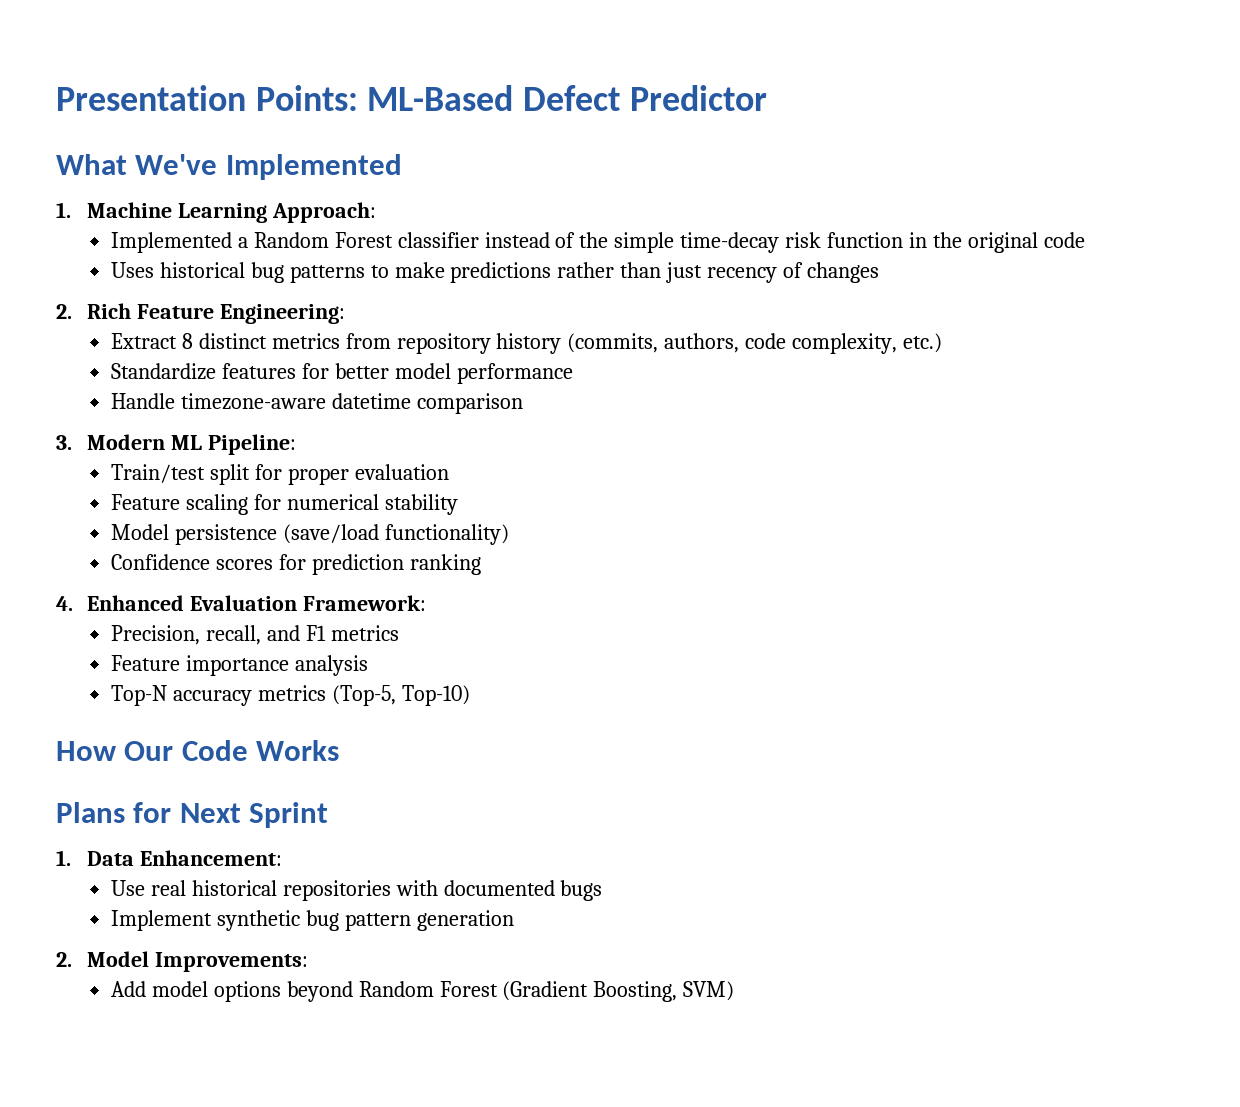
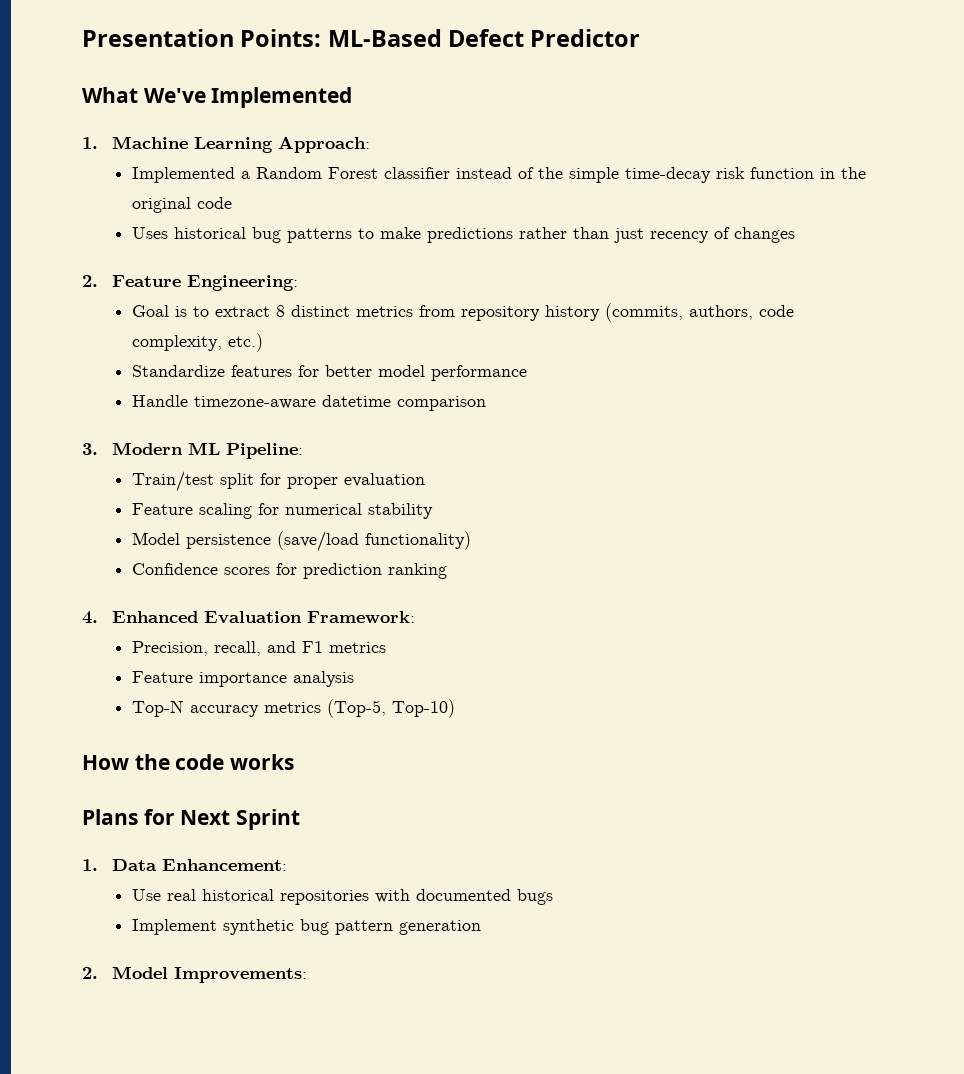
- 2. Rich Feature Engineering:
+ 2. Feature Engineering:
- Extract 8 distinct metrics from repository history (commits, authors, code complexity, etc.)
+ Goal is to extract 8 distinct metrics from repository history (commits, authors, code complexity, etc.)
- How Our Code Works
+ How the code works
- Add model options beyond Random Forest (Gradient Boosting, SVM)

